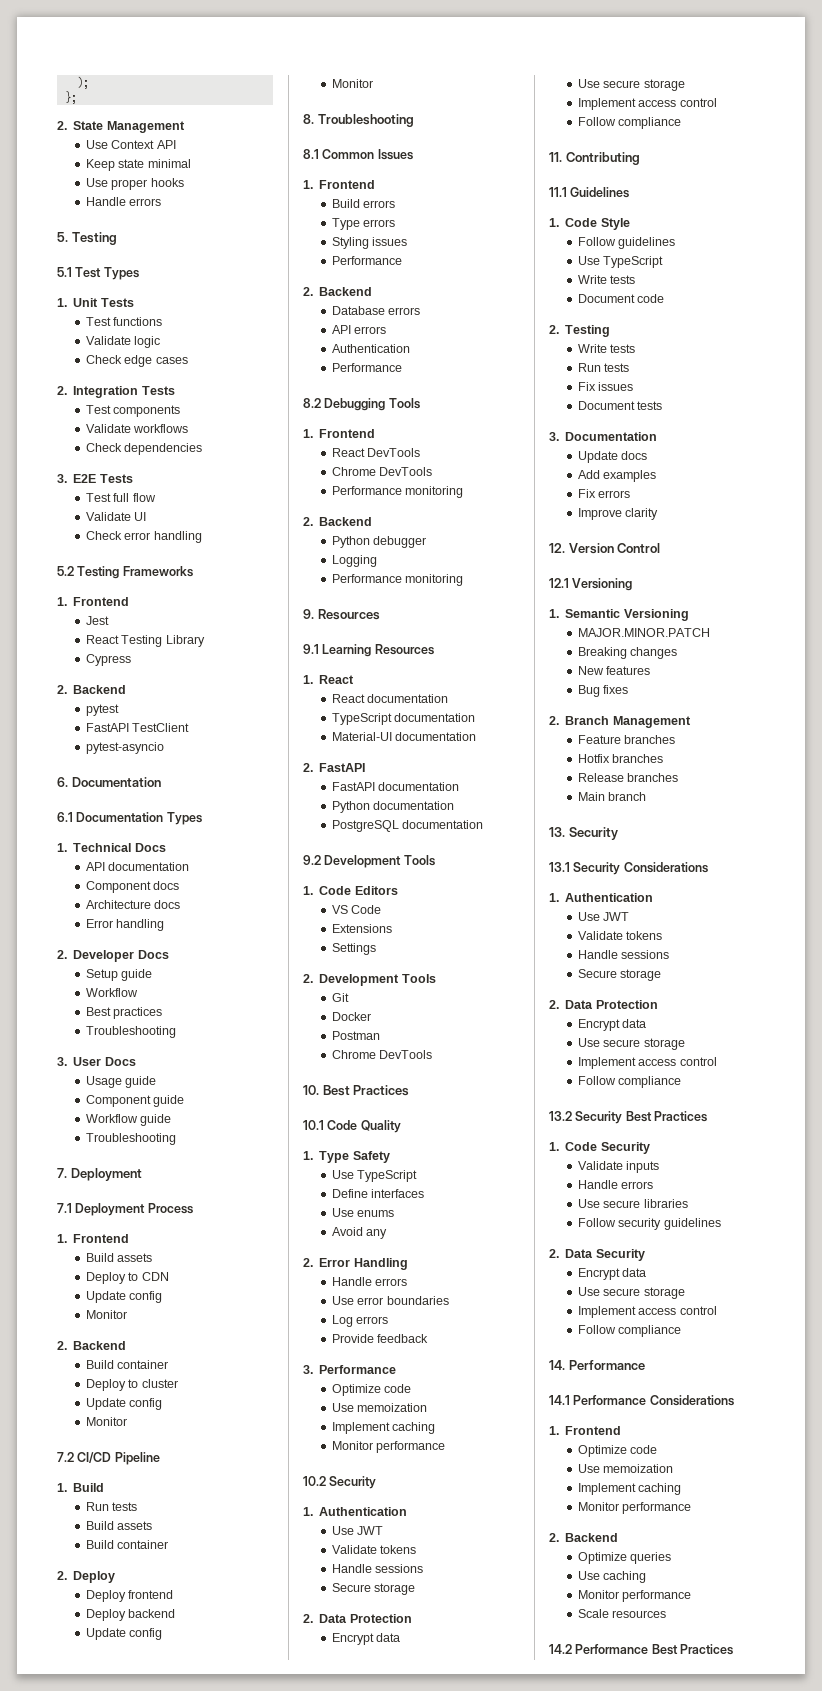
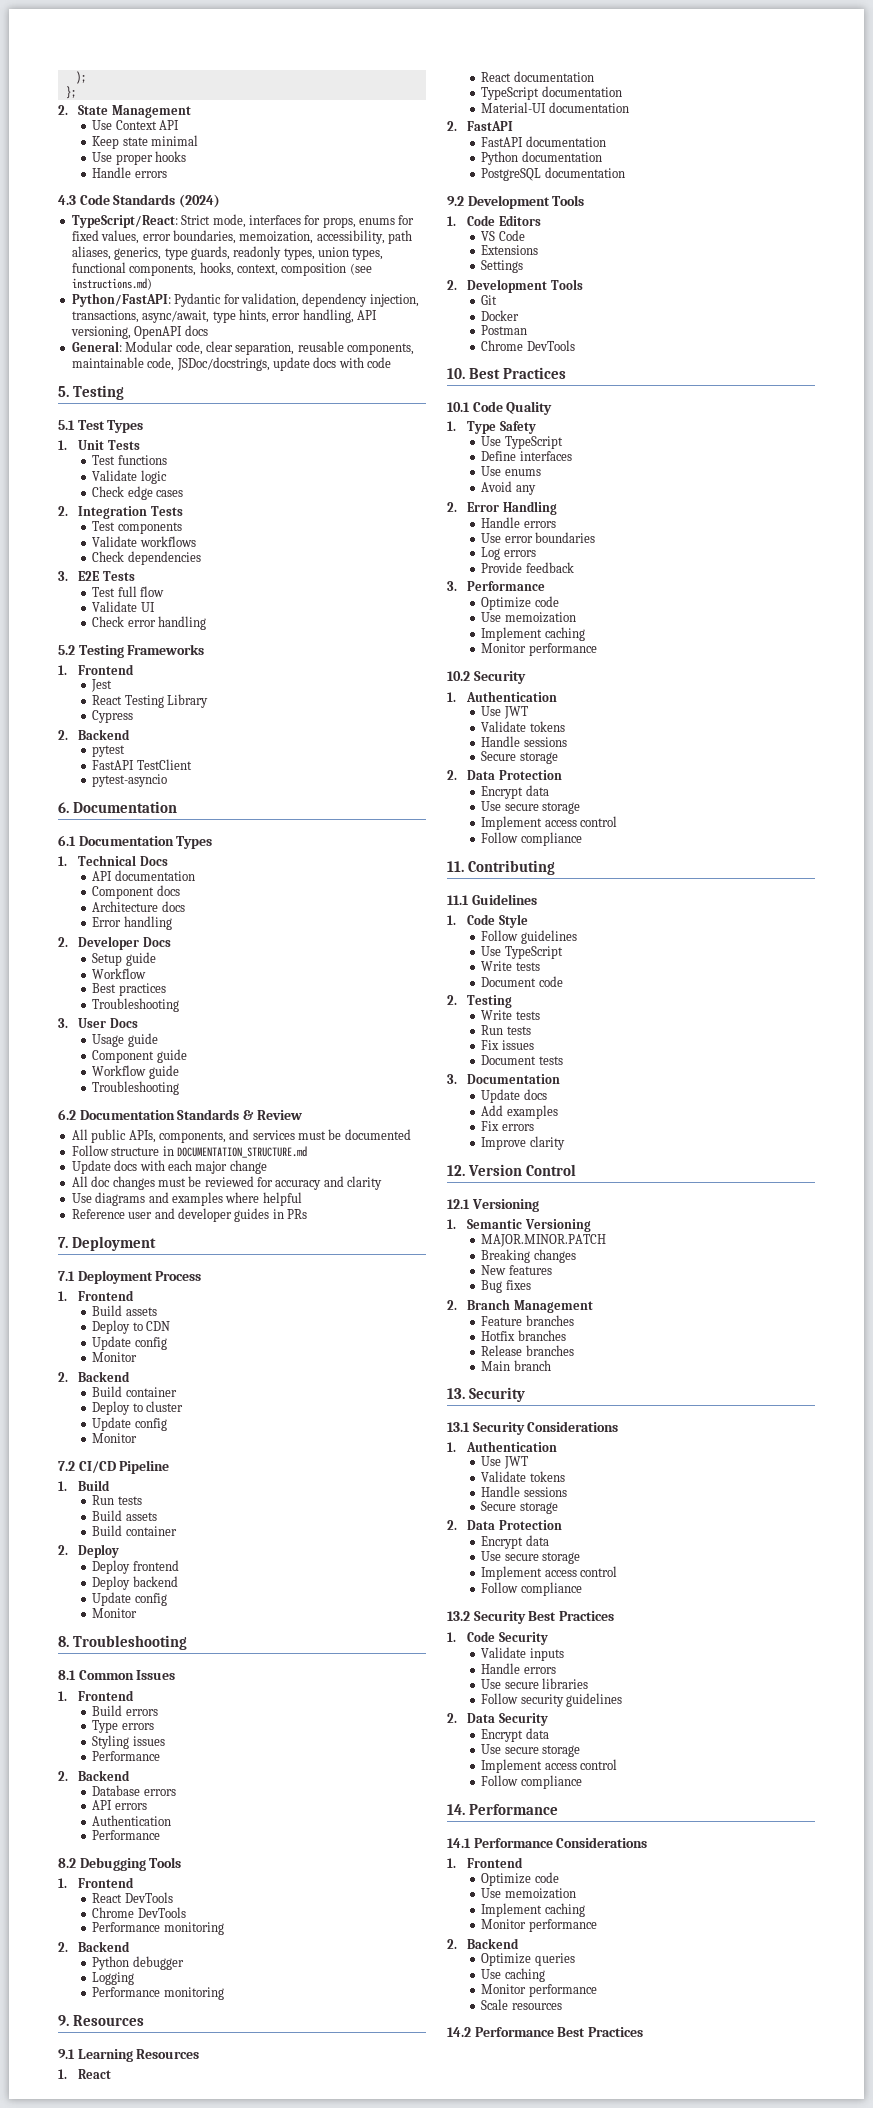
+ 4.3 Code Standards (2024)
+ TypeScript/React: Strict mode, interfaces for props, enums for fixed values, error boundaries, memoization, accessibility, path aliases, generics, type guards, readonly types, union types, functional components, hooks, context, composition (see instructions.md)
+ Python/FastAPI: Pydantic for validation, dependency injection, transactions, async/await, type hints, error handling, API versioning, OpenAPI docs
+ General: Modular code, clear separation, reusable components, maintainable code, JSDoc/docstrings, update docs with code
+ 6.2 Documentation Standards & Review
+ All public APIs, components, and services must be documented
+ Follow structure in DOCUMENTATION_STRUCTURE.md
+ Update docs with each major change
+ All doc changes must be reviewed for accuracy and clarity
+ Use diagrams and examples where helpful
+ Reference user and developer guides in PRs

